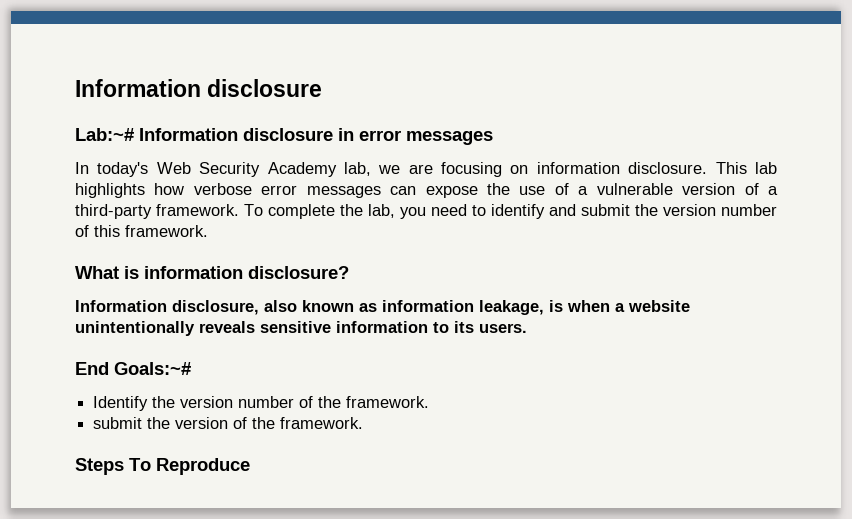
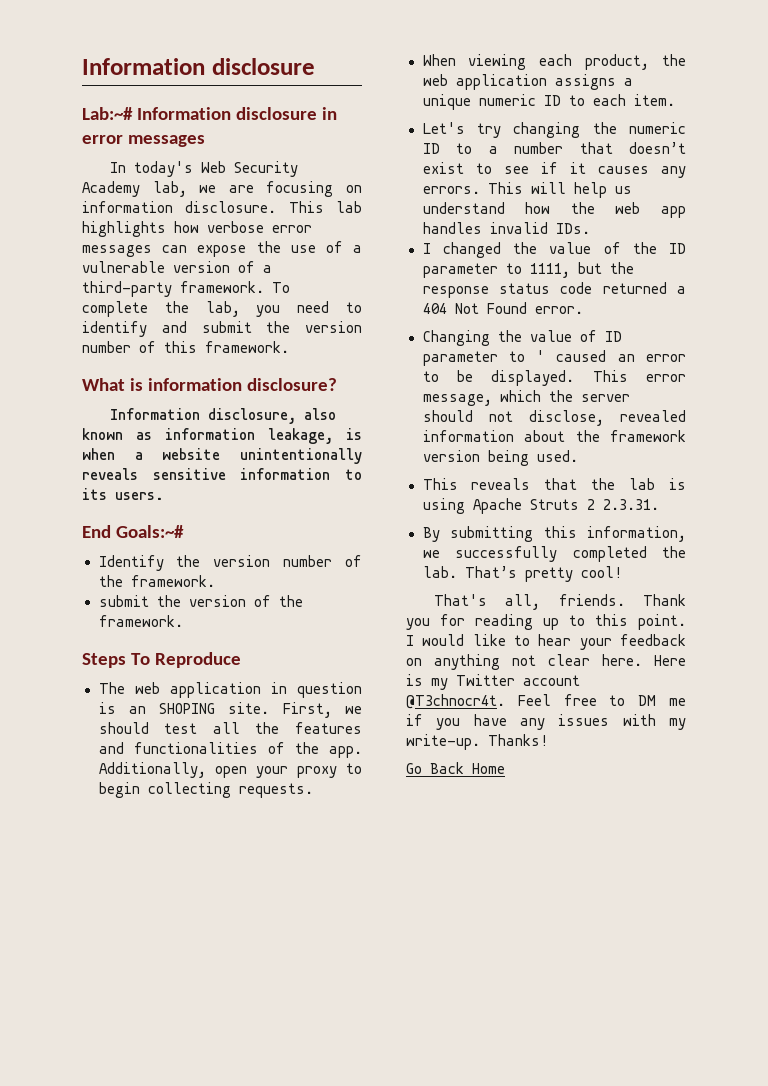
+ The web application in question is an SHOPING site. First, we should test all the features and functionalities of the app. Additionally, open your proxy to begin collecting requests.
+ When viewing each product, the web application assigns a unique numeric ID to each item.
+ Let's try changing the numeric ID to a number that doesn’t exist to see if it causes any errors. This will help us understand how the web app handles invalid IDs.
+ I changed the value of the ID parameter to 1111, but the response status code returned a 404 Not Found error.
+ Changing the value of ID parameter to ' caused an error to be displayed. This error message, which the server should not disclose, revealed information about the framework version being used.
+ This reveals that the lab is using Apache Struts 2 2.3.31.
+ By submitting this information, we successfully completed the lab. That’s pretty cool!
+ That's all, friends. Thank you for reading up to this point. I would like to hear your feedback on anything not clear here. Here is my Twitter account @T3chnocr4t. Feel free to DM me if you have any issues with my write-up. Thanks!
+ Go Back Home

